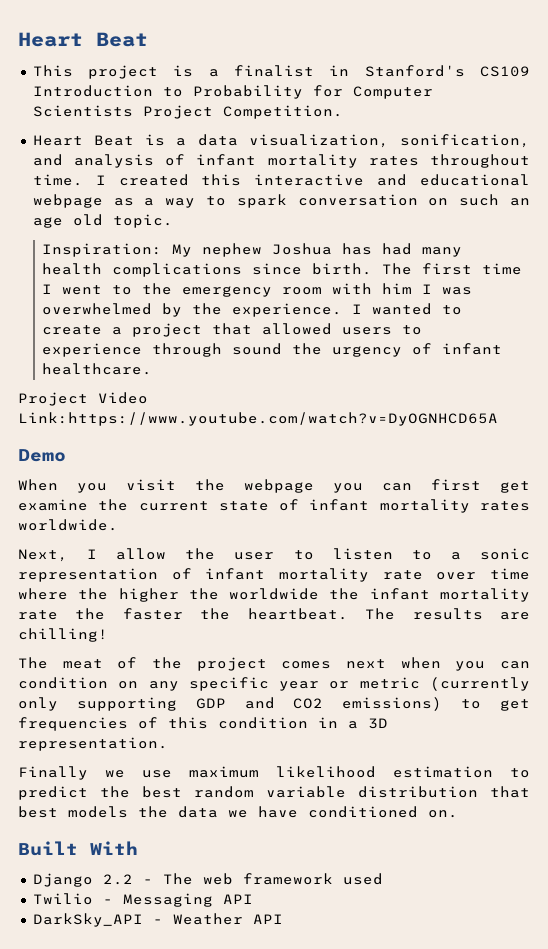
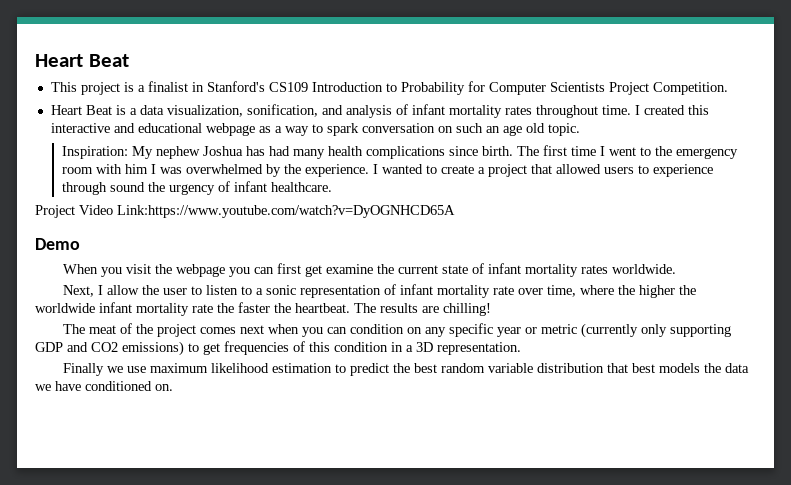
- Next, I allow the user to listen to a sonic representation of infant mortality rate over time where the higher the worldwide the infant mortality rate the faster the heartbeat.
+ Next, I allow the user to listen to a sonic representation of infant mortality rate over time, where the higher the worldwide infant mortality rate the faster the heartbeat.
- Built With
- Django 2.2 - The web framework used
- Twilio - Messaging API
- DarkSky_API - Weather API

